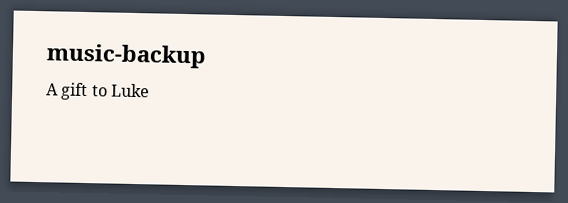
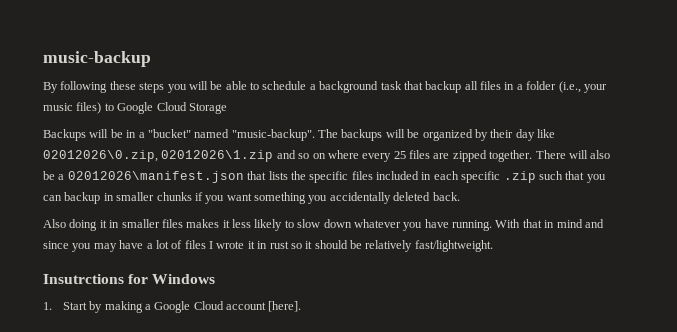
- A gift to Luke
+ By following these steps you will be able to schedule a background task that backup all files in a folder (i.e., your music files) to Google Cloud Storage
+ Backups will be in a "bucket" named "music-backup". The backups will be organized by their day like 02012026\0.zip, 02012026\1.zip and so on where every 25 files are zipped together. There will also be a 02012026\manifest.json that lists the specific files included in each specific .zip such that you can backup in smaller chunks if you want something you accidentally deleted back.
+ Also doing it in smaller files makes it less likely to slow down whatever you have running. With that in mind and since you may have a lot of files I wrote it in rust so it should be relatively fast/lightweight.
+ Insutrctions for Windows
+ 1. Start by making a Google Cloud account [here].

